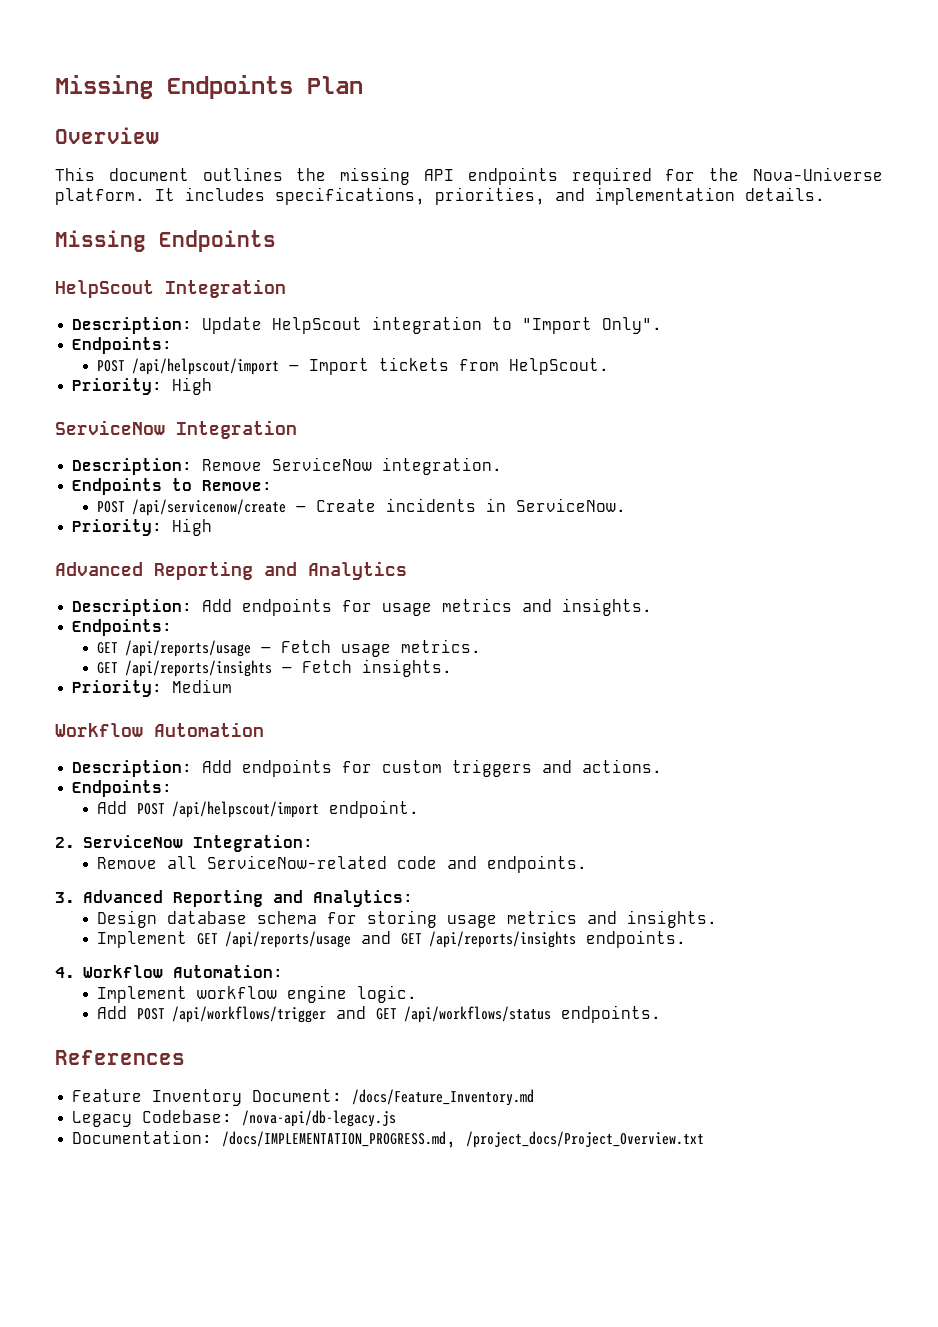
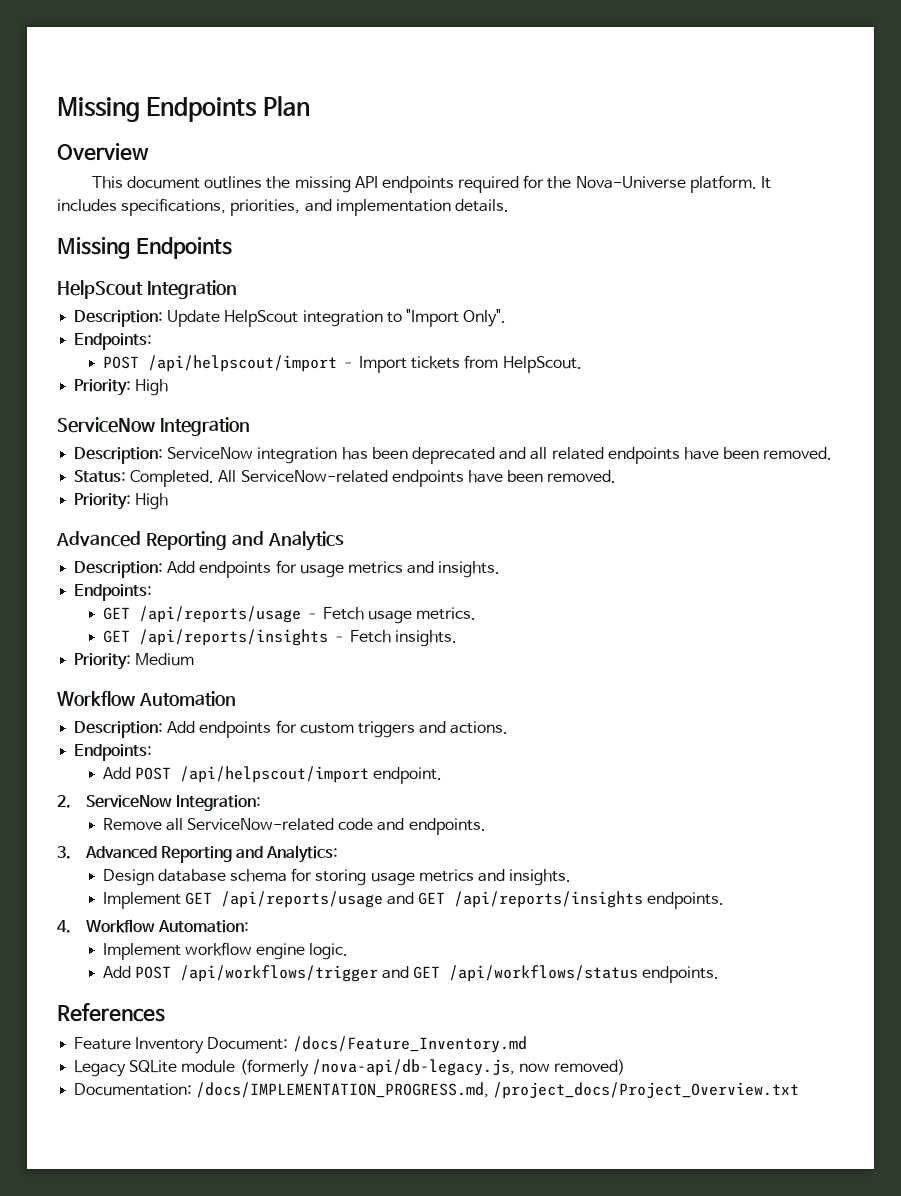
- Description: Remove ServiceNow integration.
- Endpoints to Remove:
- POST /api/servicenow/create – Create incidents in ServiceNow.
+ Description: ServiceNow integration has been deprecated and all related endpoints have been removed.
+ Status: Completed. All ServiceNow-related endpoints have been removed.
- Legacy Codebase: /nova-api/db-legacy.js
+ Legacy SQLite module (formerly /nova-api/db-legacy.js, now removed)

